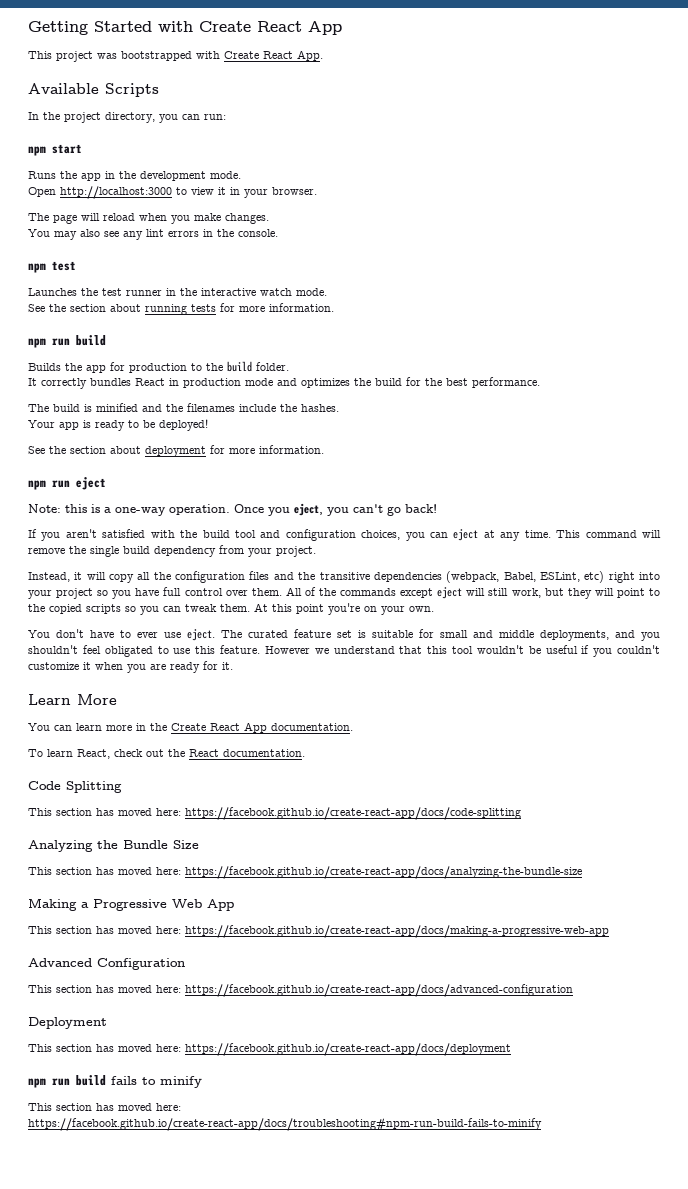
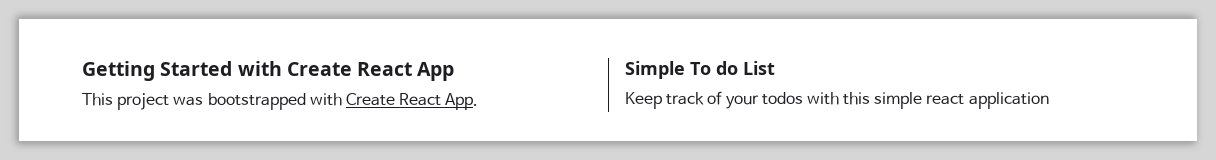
- Available Scripts
- In the project directory, you can run:
- npm start
- Runs the app in the development mode.
- Open http://localhost:3000 to view it in your browser.
- The page will reload when you make changes.
- You may also see any lint errors in the console.
- npm test
- Launches the test runner in the interactive watch mode.
- See the section about running tests for more information.
- npm run build
- Builds the app for production to the build folder.
- It correctly bundles React in production mode and optimizes the build for the best performance.
- The build is minified and the filenames include the hashes.
- Your app is ready to be deployed!
- See the section about deployment for more information.
- npm run eject
- Note: this is a one-way operation. Once you eject, you can't go back!
- If you aren't satisfied with the build tool and configuration choices, you can eject at any time. This command will remove the single build dependency from your project.
- Instead, it will copy all the configuration files and the transitive dependencies (webpack, Babel, ESLint, etc) right into your project so you have full control over them. All of the commands except eject will still work, but they will point to the copied scripts so you can tweak them. At this point you're on your own.
- You don't have to ever use eject. The curated feature set is suitable for small and middle deployments, and you shouldn't feel obligated to use this feature. However we understand that this tool wouldn't be useful if you couldn't customize it when you are ready for it.
- Learn More
- You can learn more in the Create React App documentation.
- To learn React, check out the React documentation.
- Code Splitting
- This section has moved here: https://facebook.github.io/create-react-app/docs/code-splitting
- Analyzing the Bundle Size
- This section has moved here: https://facebook.github.io/create-react-app/docs/analyzing-the-bundle-size
- Making a Progressive Web App
- This section has moved here: https://facebook.github.io/create-react-app/docs/making-a-progressive-web-app
- Advanced Configuration
- This section has moved here: https://facebook.github.io/create-react-app/docs/advanced-configuration
- Deployment
- This section has moved here: https://facebook.github.io/create-react-app/docs/deployment
- npm run build fails to minify
- This section has moved here: https://facebook.github.io/create-react-app/docs/troubleshooting#npm-run-build-fails-to-minify
+ Simple To do List
+ Keep track of your todos with this simple react application

